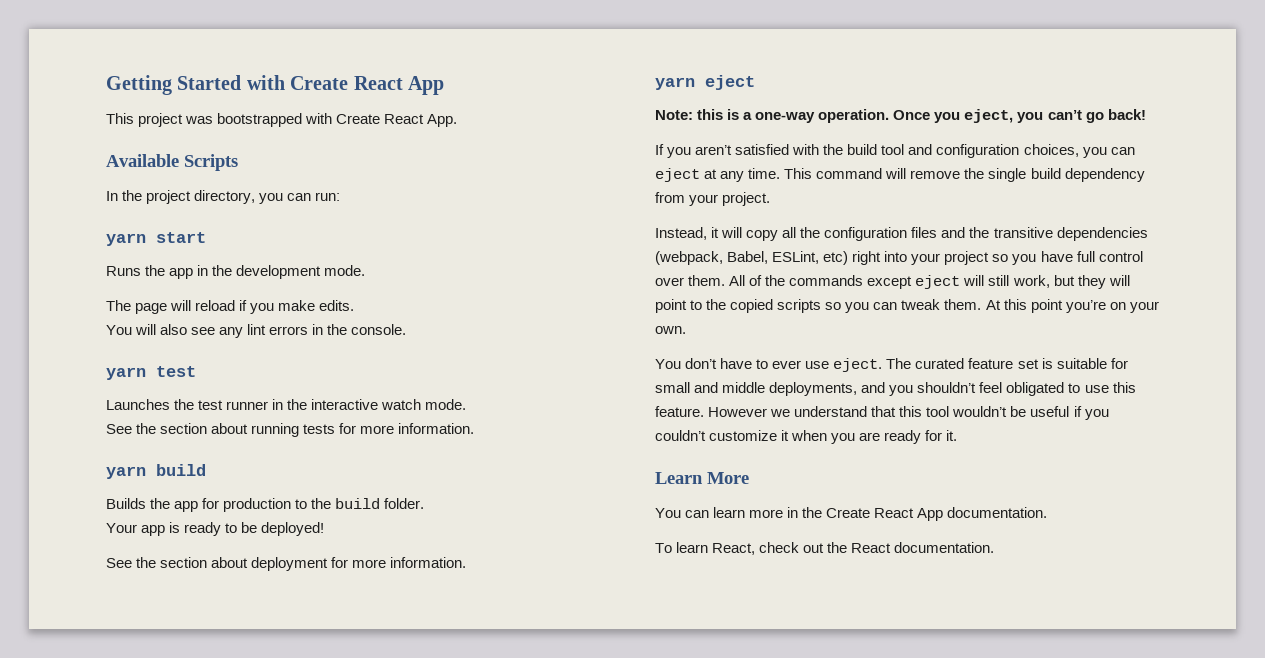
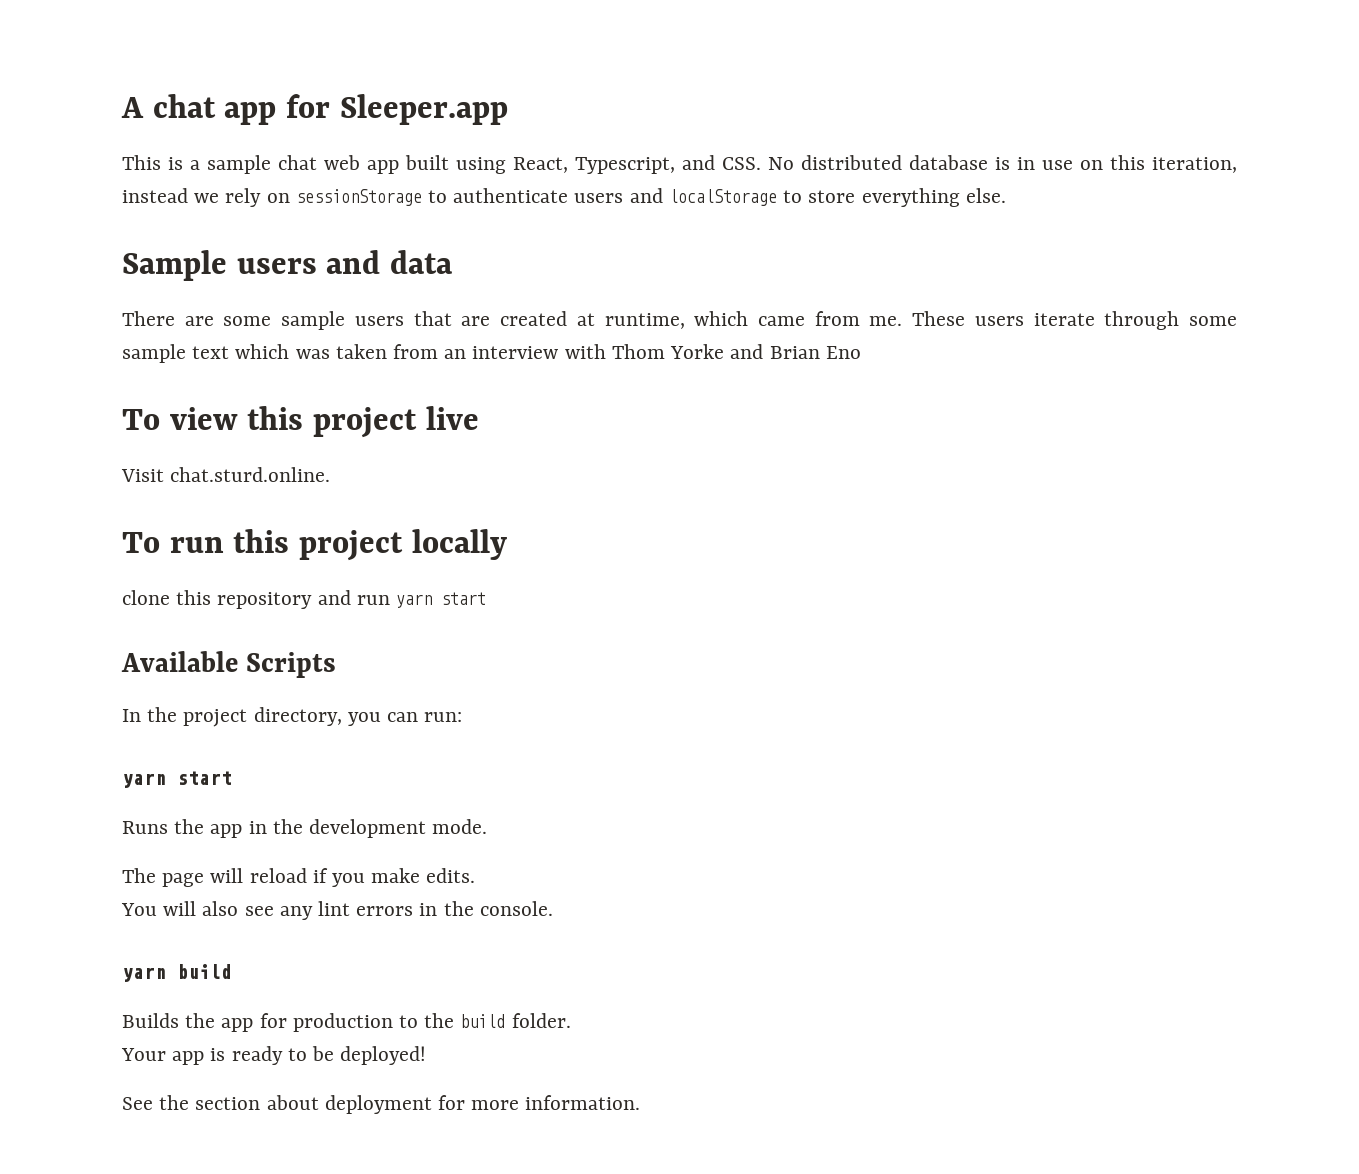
- Getting Started with Create React App
- This project was bootstrapped with Create React App.
+ A chat app for Sleeper.app
+ This is a sample chat web app built using React, Typescript, and CSS. No distributed database is in use on this iteration, instead we rely on sessionStorage to authenticate users and localStorage to store everything else.
+ Sample users and data
+ There are some sample users that are created at runtime, which came from me. These users iterate through some sample text which was taken from an interview with Thom Yorke and Brian Eno
+ To view this project live
+ Visit chat.sturd.online.
+ To run this project locally
+ clone this repository and run yarn start
- yarn test
- Launches the test runner in the interactive watch mode.
- See the section about running tests for more information.
- yarn eject
- Note: this is a one-way operation. Once you eject, you can’t go back!
- If you aren’t satisfied with the build tool and configuration choices, you can eject at any time. This command will remove the single build dependency from your project.
- Instead, it will copy all the configuration files and the transitive dependencies (webpack, Babel, ESLint, etc) right into your project so you have full control over them. All of the commands except eject will still work, but they will point to the copied scripts so you can tweak them. At this point you’re on your own.
- You don’t have to ever use eject. The curated feature set is suitable for small and middle deployments, and you shouldn’t feel obligated to use this feature. However we understand that this tool wouldn’t be useful if you couldn’t customize it when you are ready for it.
- Learn More
- You can learn more in the Create React App documentation.
- To learn React, check out the React documentation.

